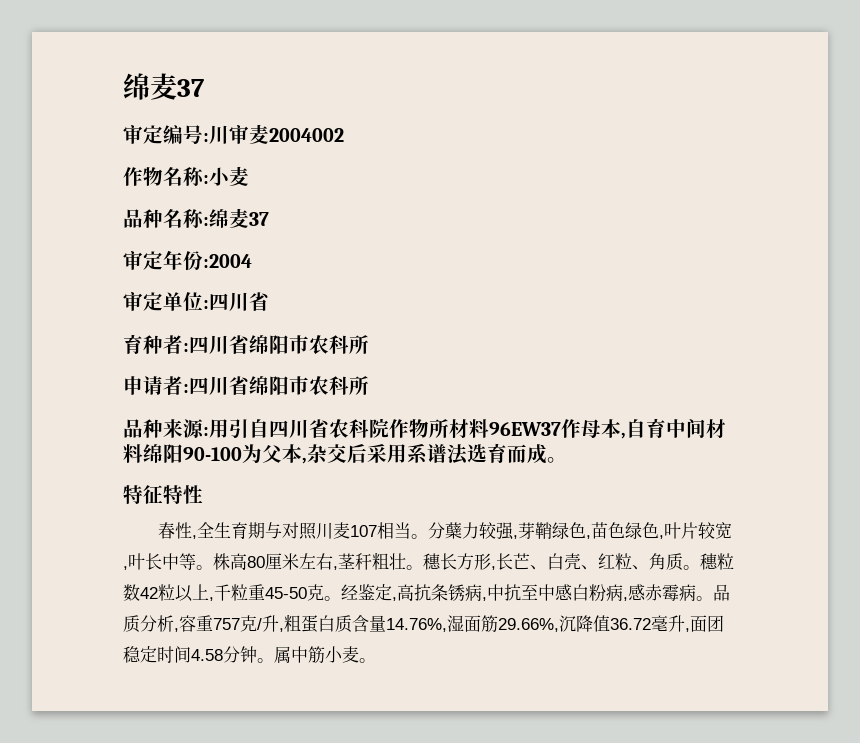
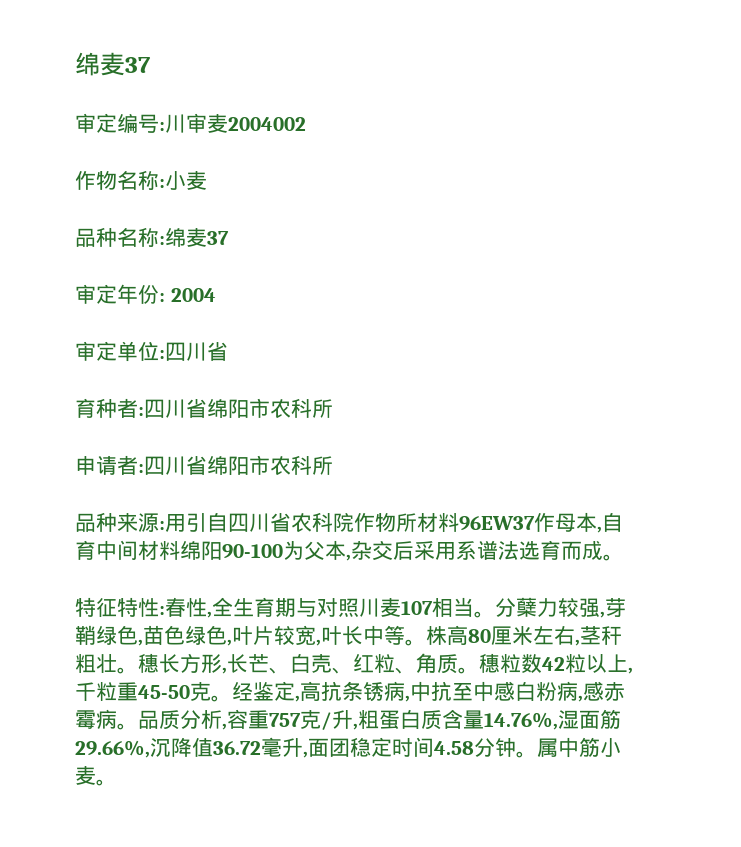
- 审定年份:2004
+ 审定年份: 2004
- 特征特性
- 春性,全生育期与对照川麦107相当。
+ 特征特性:春性,全生育期与对照川麦107相当。

